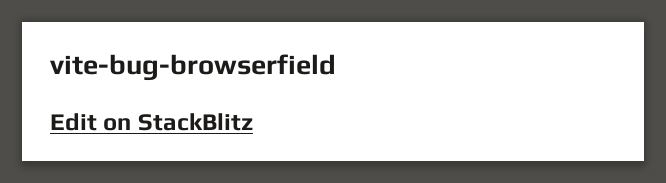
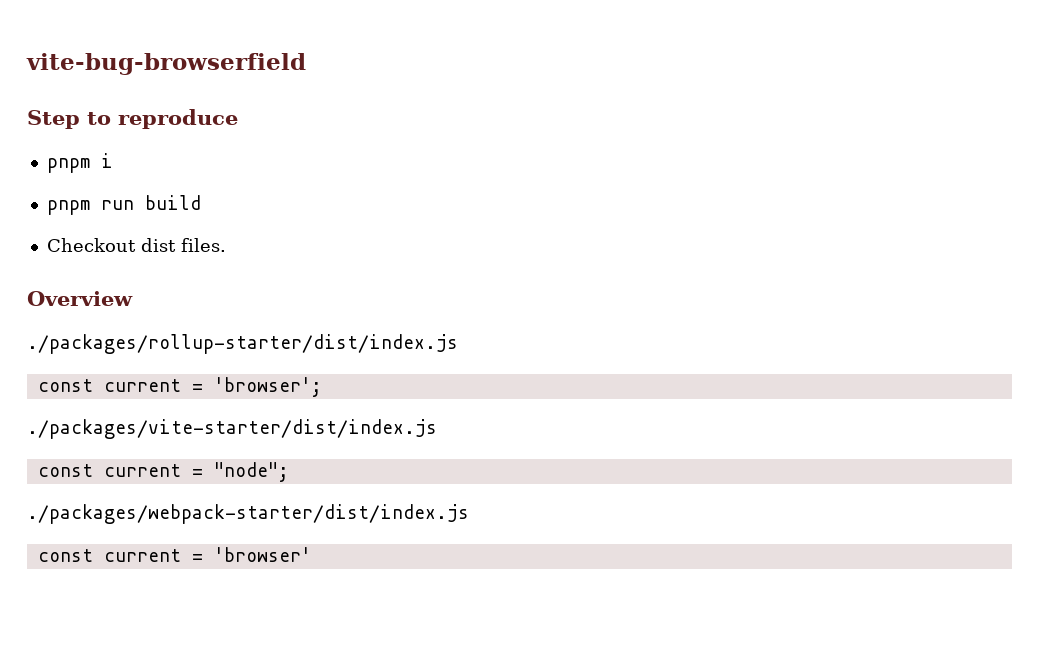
- Edit on StackBlitz
+ Step to reproduce
+ pnpm i
+ pnpm run build
+ Checkout dist files.
+ Overview
+ ./packages/rollup-starter/dist/index.js
+ const current = 'browser';
+ ./packages/vite-starter/dist/index.js
+ const current = "node";
+ ./packages/webpack-starter/dist/index.js
+ const current = 'browser'

